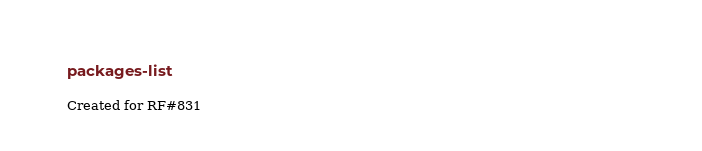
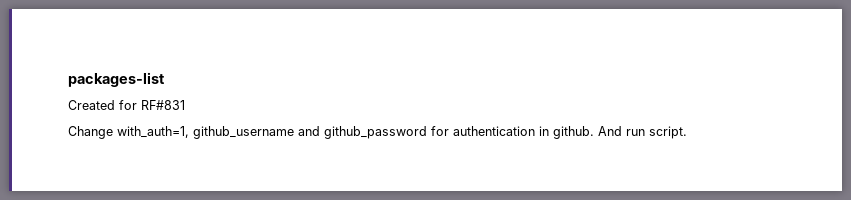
+ Change with_auth=1, github_username and github_password for authentication in github. And run script.

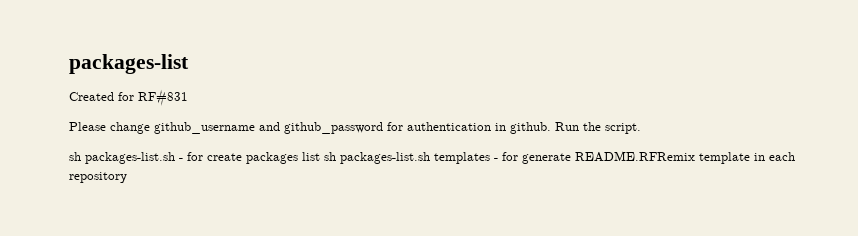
- Change with_auth=1, github_username and github_password for authentication in github.
+ Please change github_username and github_password for authentication in github.
- And run script.
+ Run the script.
+ sh packages-list.sh - for create packages list sh packages-list.sh templates - for generate README.RFRemix template in each repository

